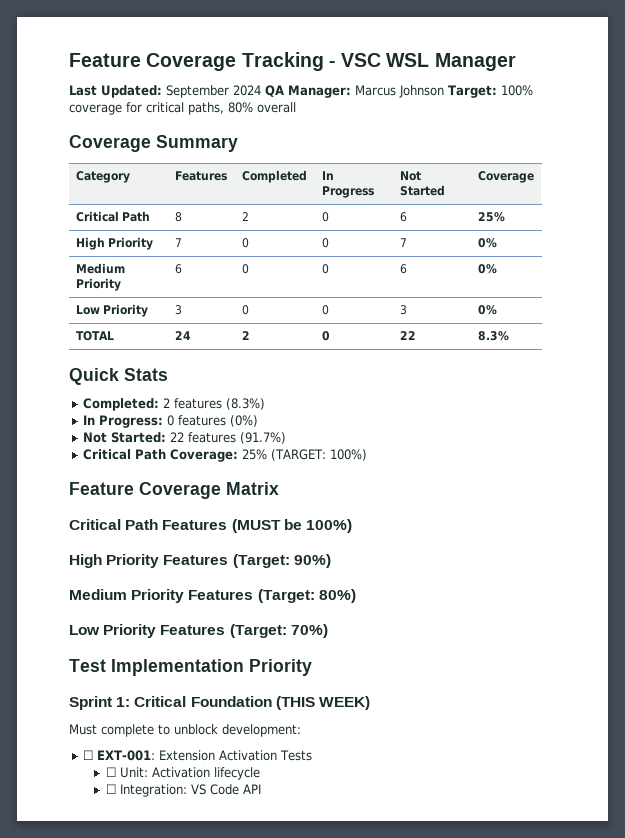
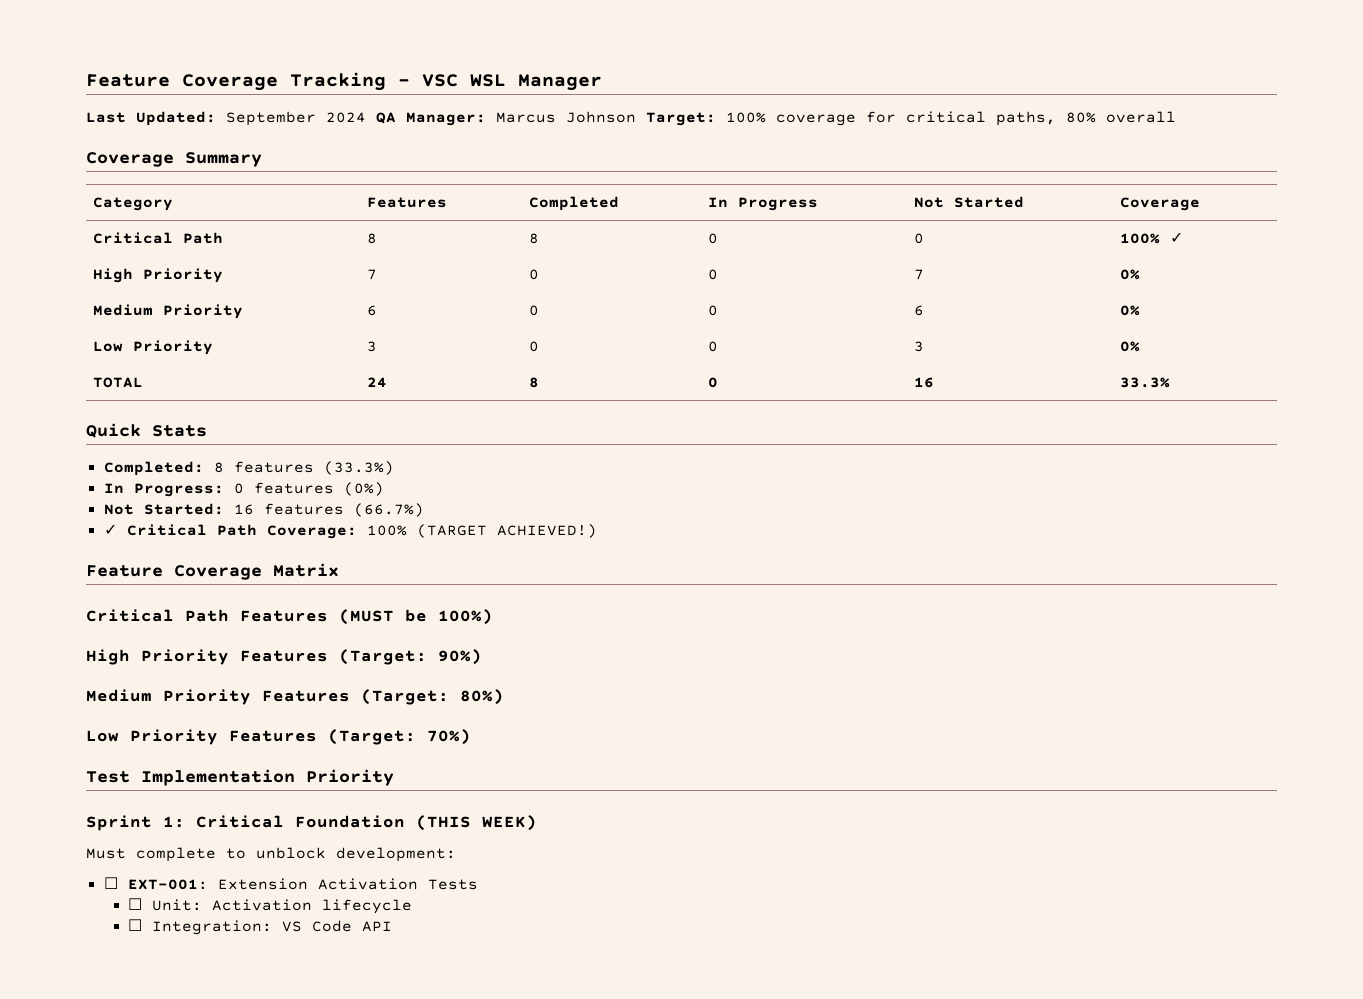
- Critical Path | 8 | 2 | 0 | 6 | 25%
+ Critical Path | 8 | 8 | 0 | 0 | 100% ✓
- TOTAL | 24 | 2 | 0 | 22 | 8.3%
+ TOTAL | 24 | 8 | 0 | 16 | 33.3%
- Completed: 2 features (8.3%)
+ Completed: 8 features (33.3%)
- Not Started: 22 features (91.7%)
- Critical Path Coverage: 25% (TARGET: 100%)
+ Not Started: 16 features (66.7%)
+ ✓ Critical Path Coverage: 100% (TARGET ACHIEVED!)

